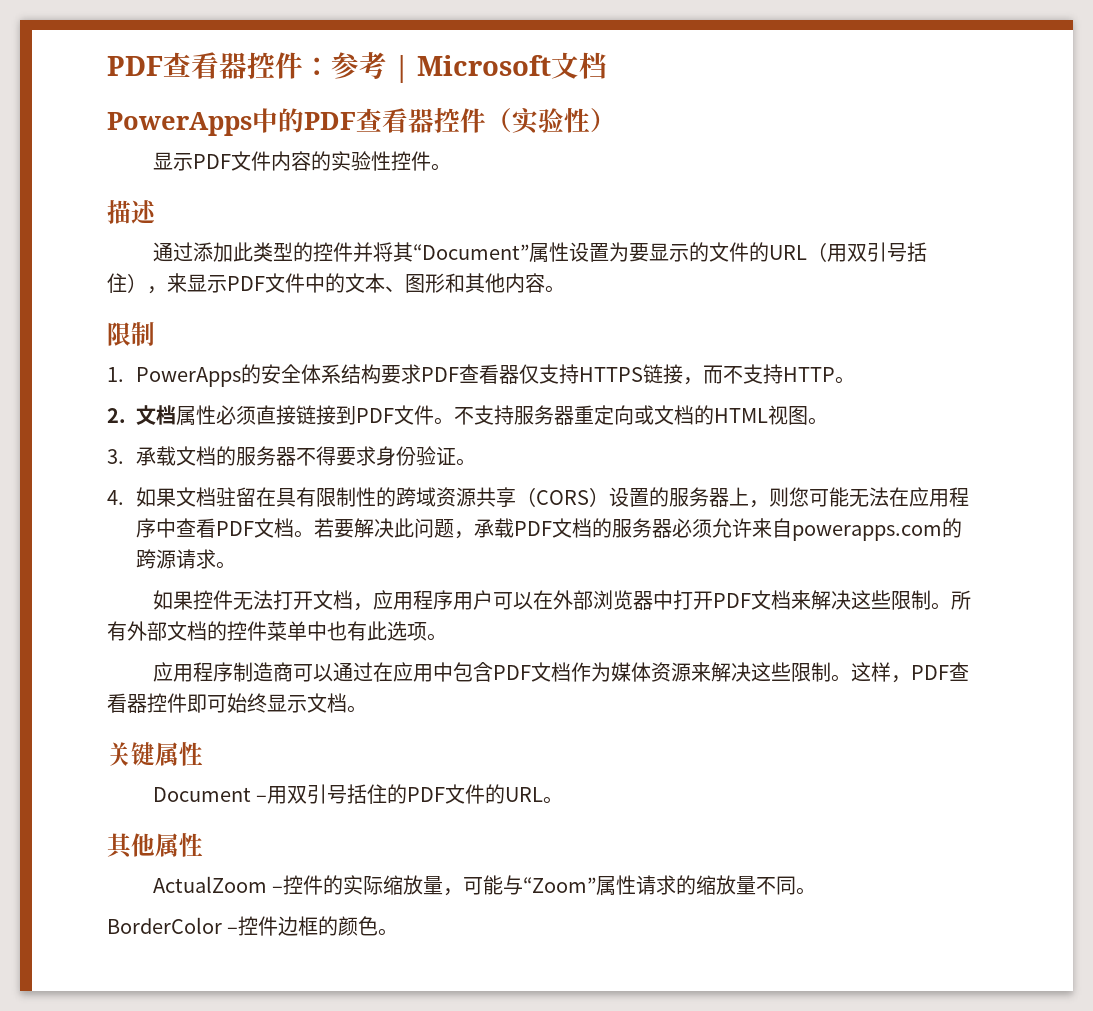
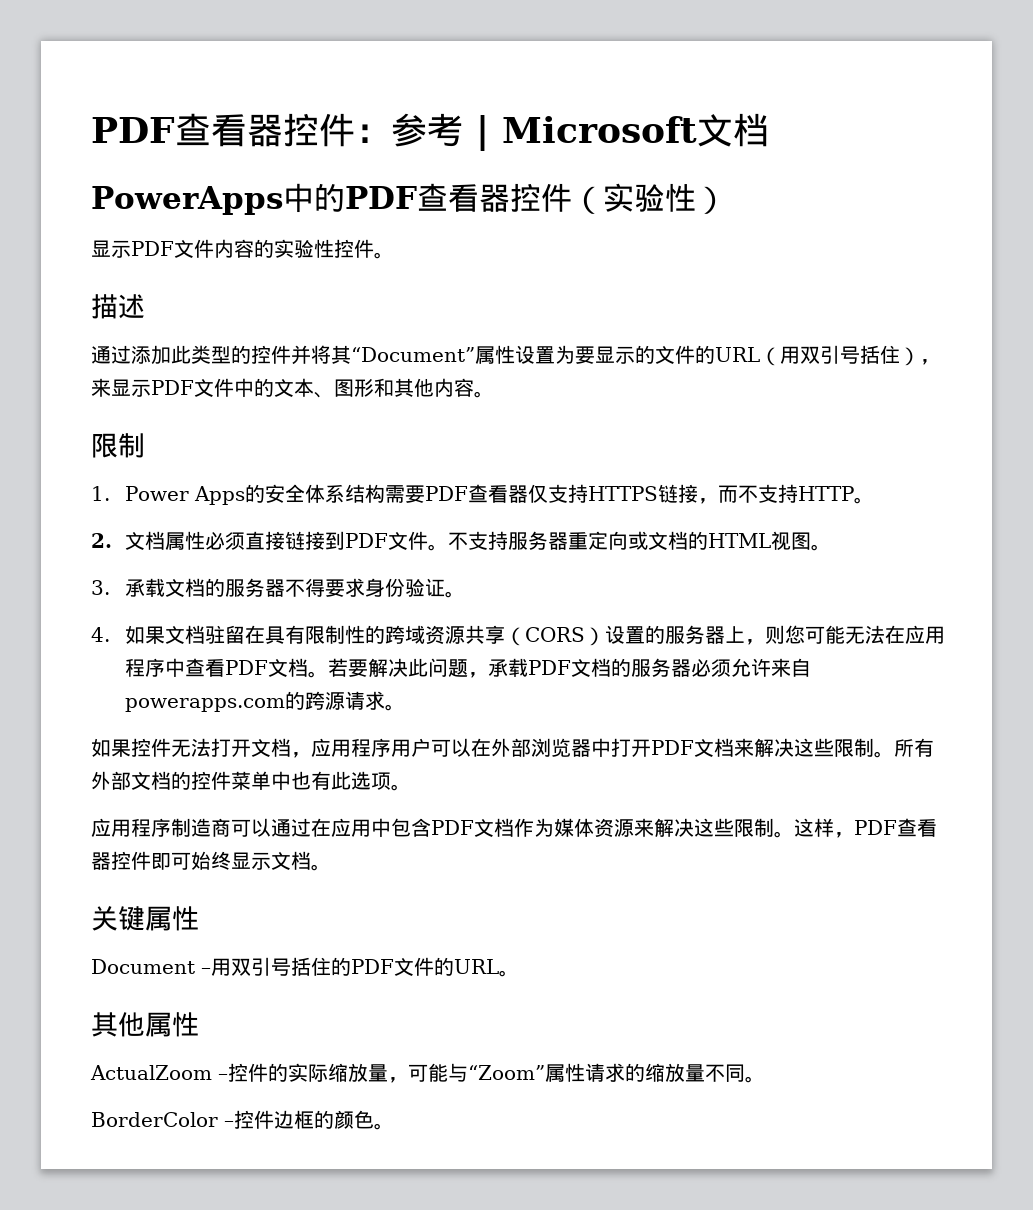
- 1. PowerApps的安全体系结构要求PDF查看器仅支持HTTPS链接，而不支持HTTP。
+ 1. Power Apps的安全体系结构需要PDF查看器仅支持HTTPS链接，而不支持HTTP。

